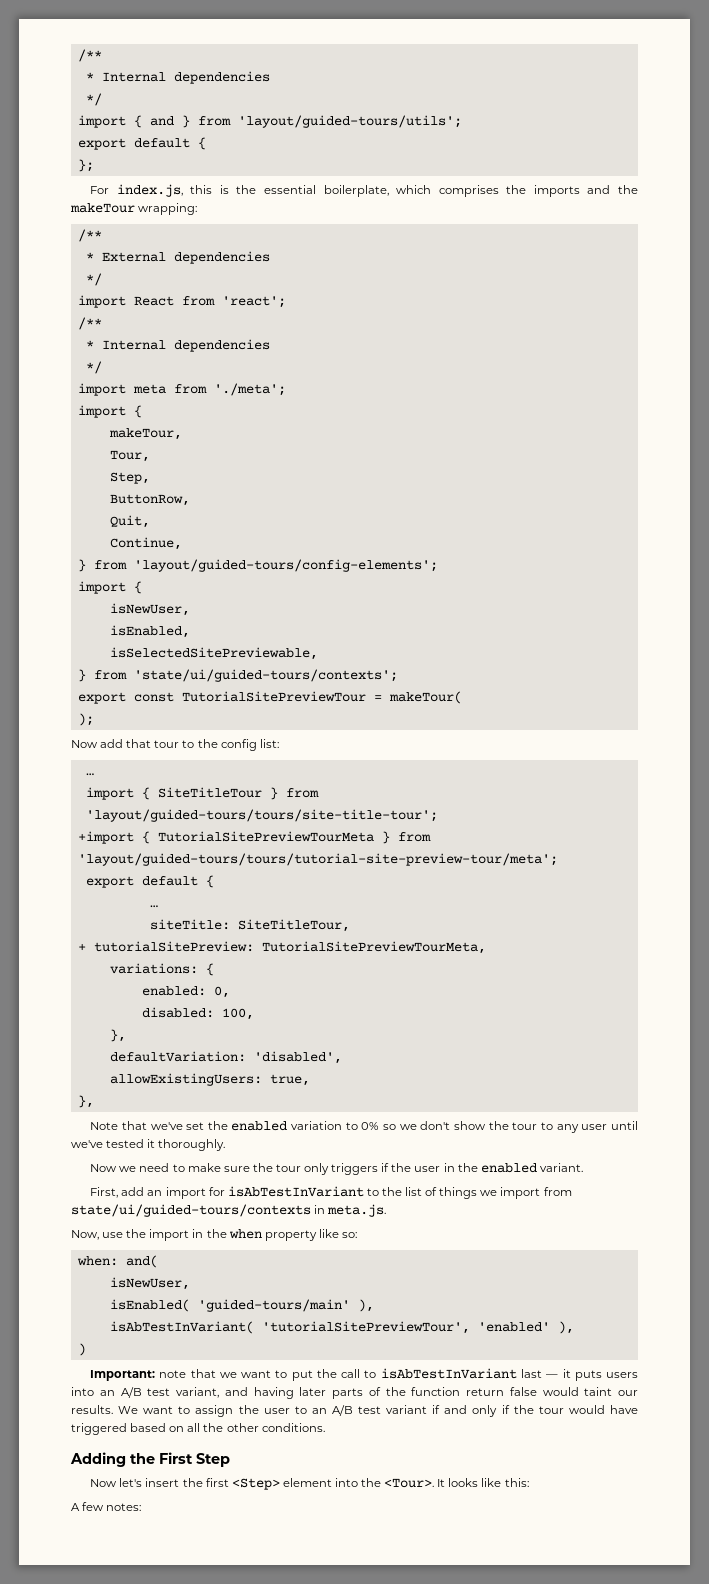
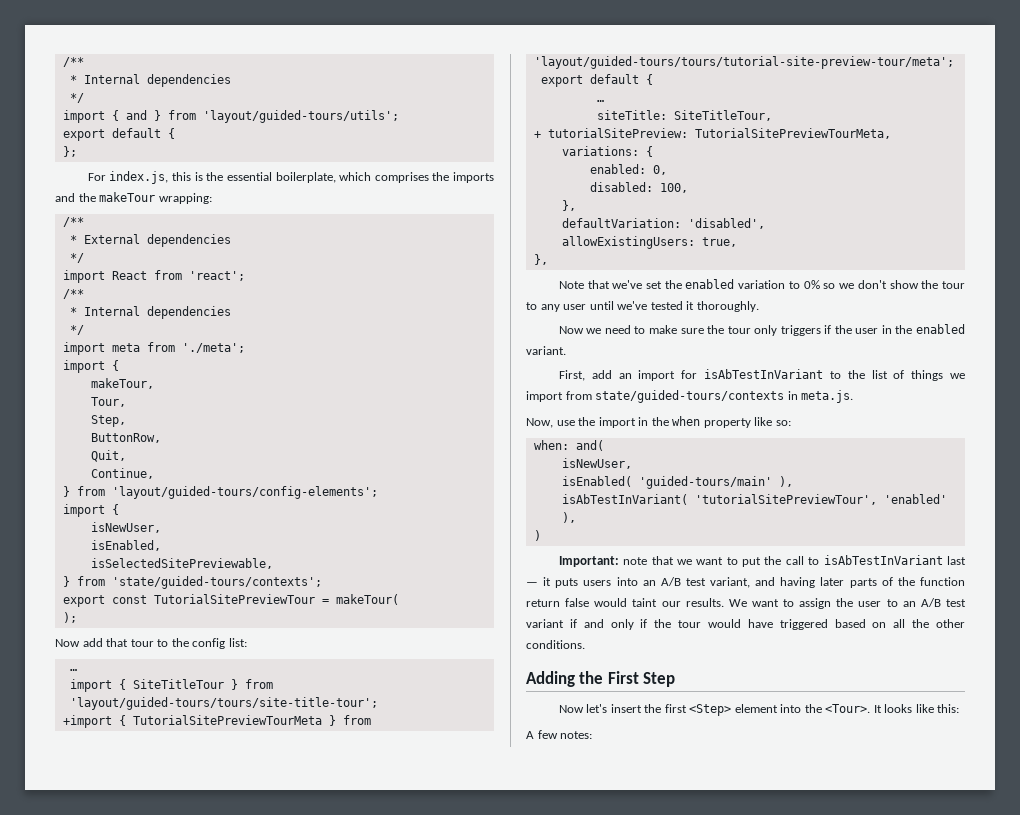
- } from 'state/ui/guided-tours/contexts';
+ } from 'state/guided-tours/contexts';
- First, add an import for isAbTestInVariant to the list of things we import from state/ui/guided-tours/contexts in meta.js.
+ First, add an import for isAbTestInVariant to the list of things we import from state/guided-tours/contexts in meta.js.

